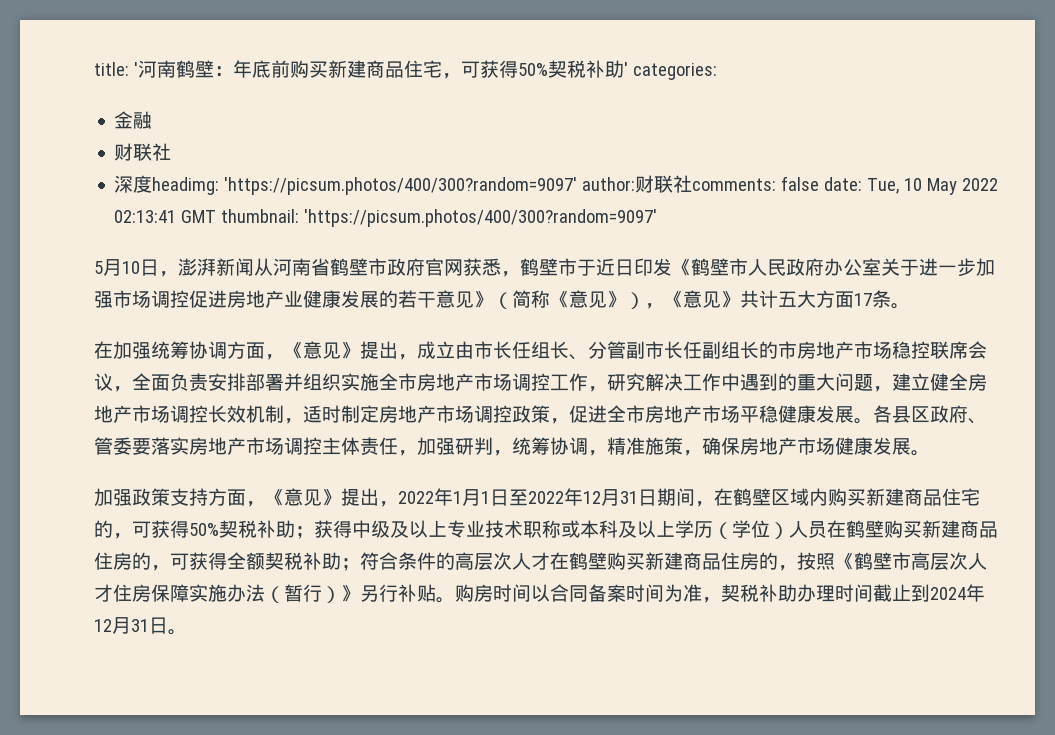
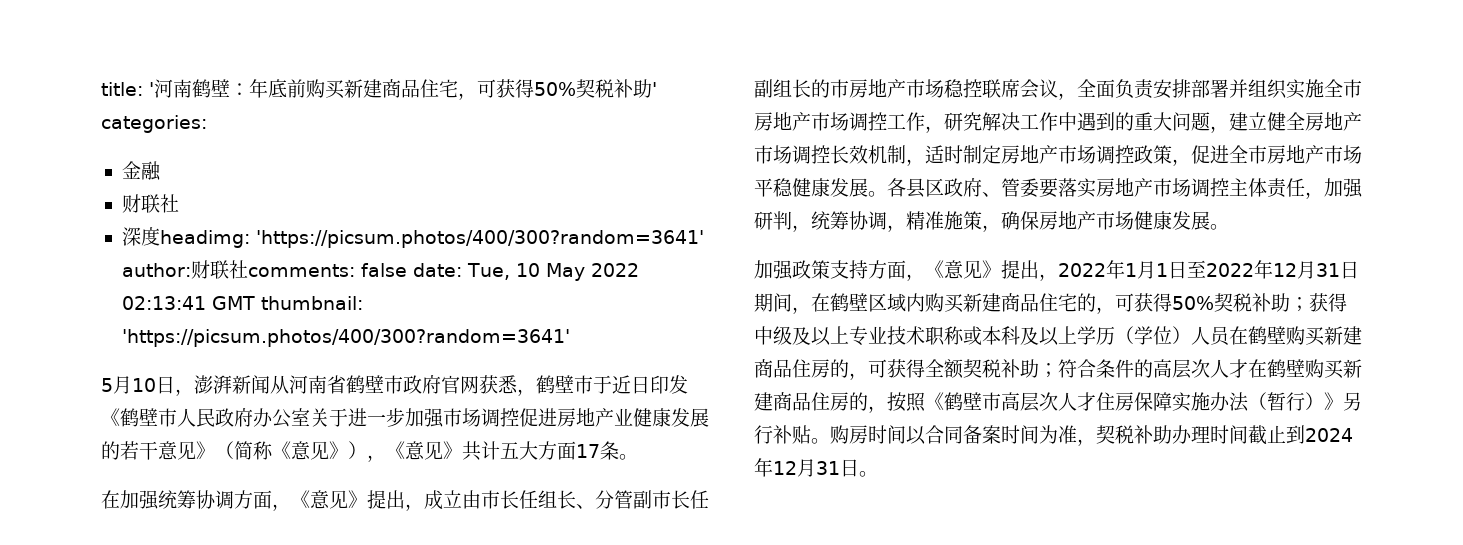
- 深度headimg: 'https://picsum.photos/400/300?random=9097' author:财联社comments: false date: Tue, 10 May 2022 02:13:41 GMT thumbnail: 'https://picsum.photos/400/300?random=9097'
+ 深度headimg: 'https://picsum.photos/400/300?random=3641' author:财联社comments: false date: Tue, 10 May 2022 02:13:41 GMT thumbnail: 'https://picsum.photos/400/300?random=3641'

